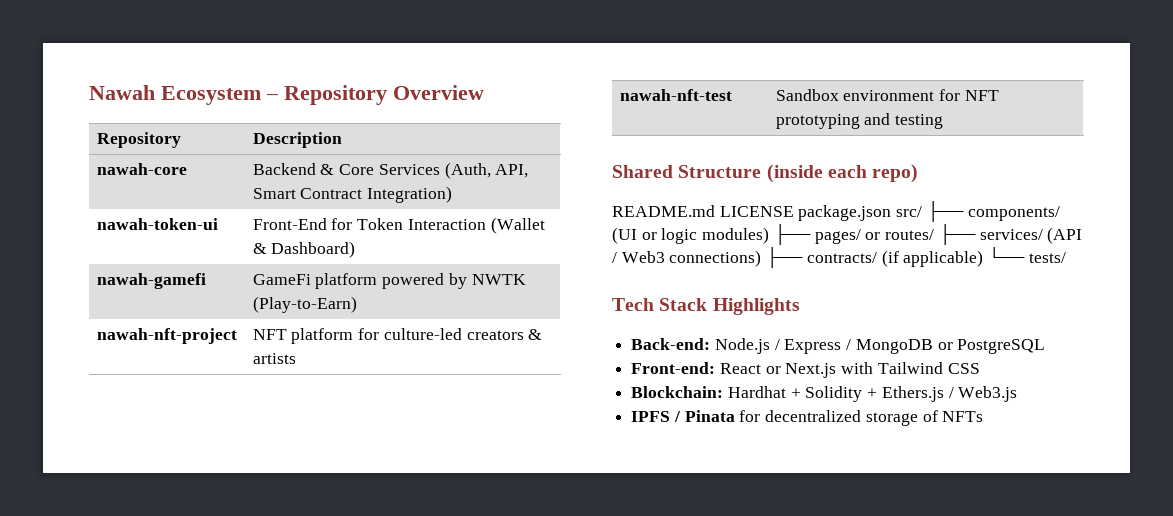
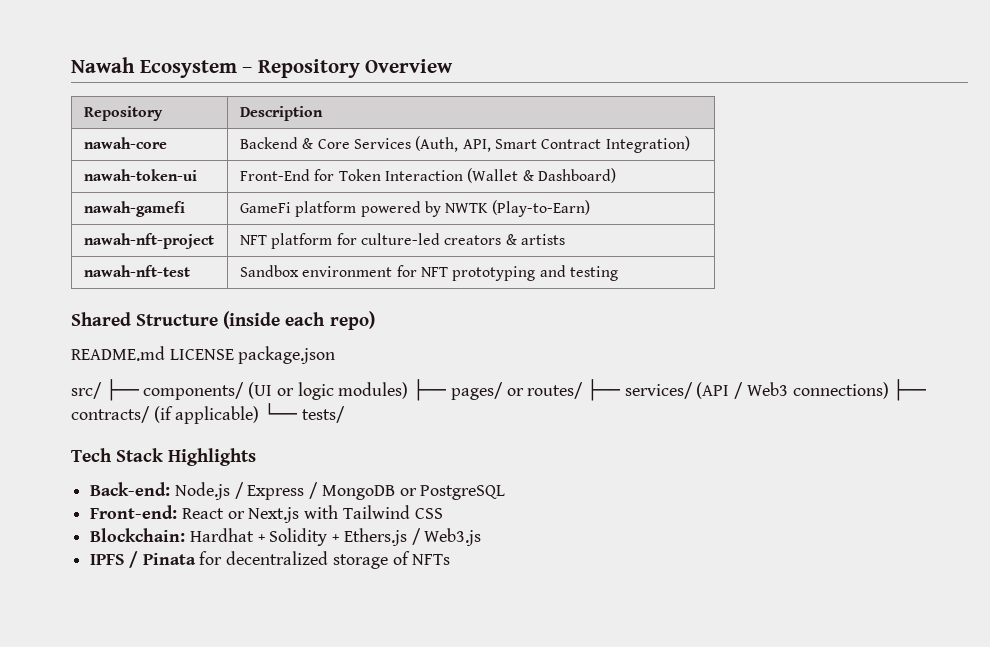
- README.md LICENSE package.json src/ ├── components/ (UI or logic modules) ├── pages/ or routes/ ├── services/ (API / Web3 connections) ├── contracts/ (if applicable) └── tests/
+ README.md LICENSE package.json
+ src/ ├── components/ (UI or logic modules) ├── pages/ or routes/ ├── services/ (API / Web3 connections) ├── contracts/ (if applicable) └── tests/

